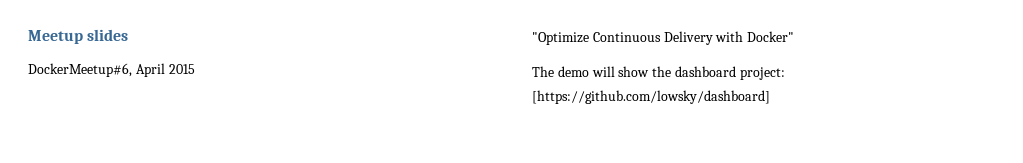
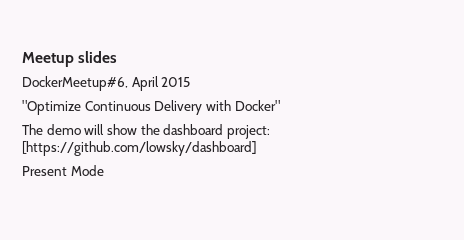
+ Present Mode

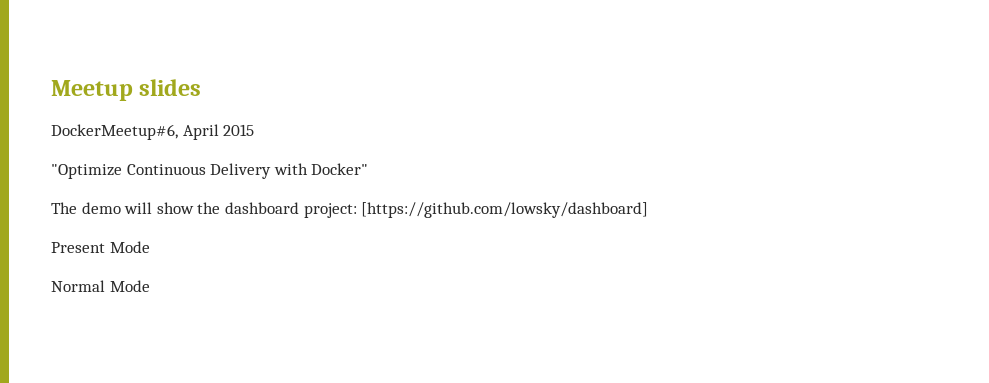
+ Normal Mode

